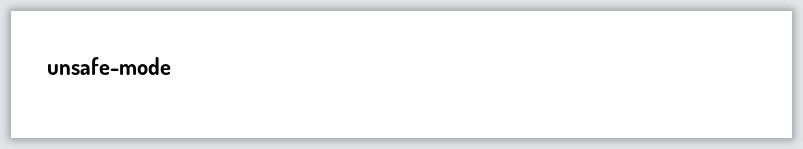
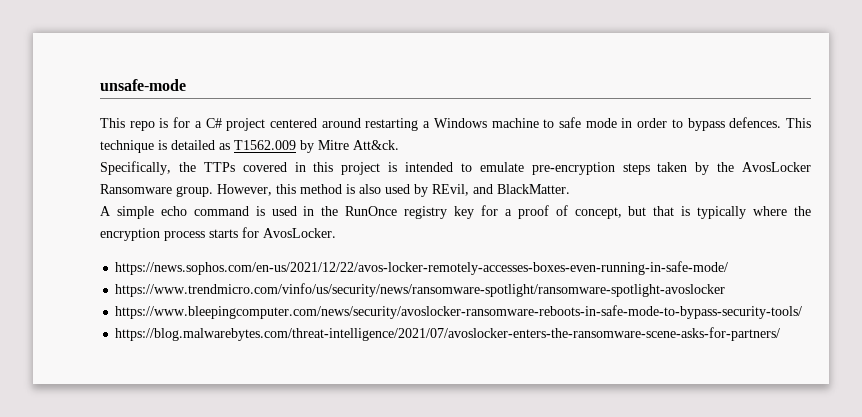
+ This repo is for a C# project centered around restarting a Windows machine to safe mode in order to bypass defences. This technique is detailed as T1562.009 by Mitre Att&ck.
+ Specifically, the TTPs covered in this project is intended to emulate pre-encryption steps taken by the AvosLocker Ransomware group. However, this method is also used by REvil, and BlackMatter.
+ A simple echo command is used in the RunOnce registry key for a proof of concept, but that is typically where the encryption process starts for AvosLocker.
+ https://news.sophos.com/en-us/2021/12/22/avos-locker-remotely-accesses-boxes-even-running-in-safe-mode/
+ https://www.trendmicro.com/vinfo/us/security/news/ransomware-spotlight/ransomware-spotlight-avoslocker
+ https://www.bleepingcomputer.com/news/security/avoslocker-ransomware-reboots-in-safe-mode-to-bypass-security-tools/
+ https://blog.malwarebytes.com/threat-intelligence/2021/07/avoslocker-enters-the-ransomware-scene-asks-for-partners/

